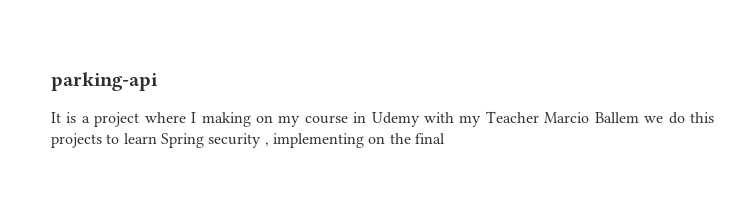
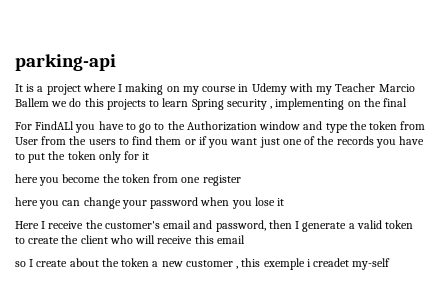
+ For FindALl you have to go to the Authorization window and type the token from User from the users to find them or if you want just one of the records you have to put the token only for it
+ here you become the token from one register
+ here you can change your password when you lose it
+ Here I receive the customer's email and password, then I generate a valid token to create the client who will receive this email
+ so I create about the token a new customer , this exemple i creadet my-self

